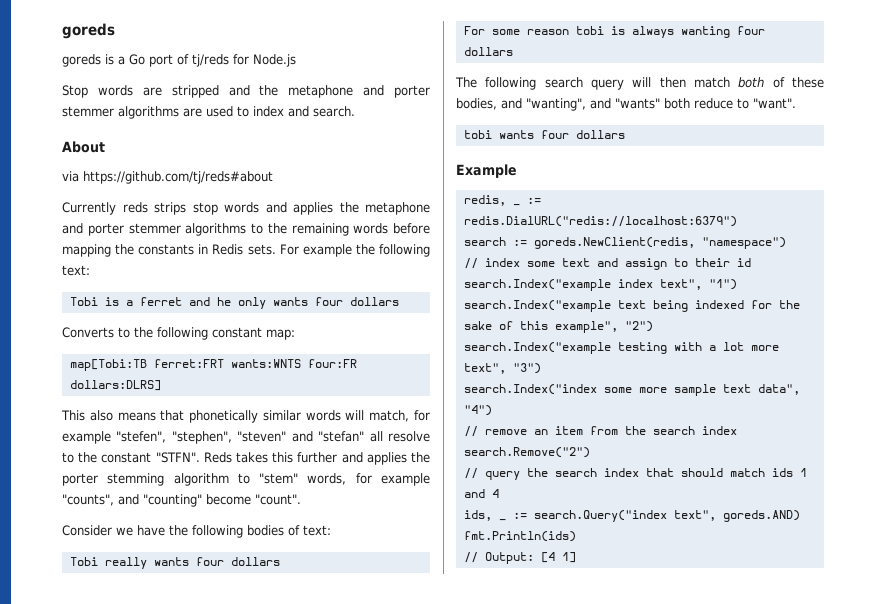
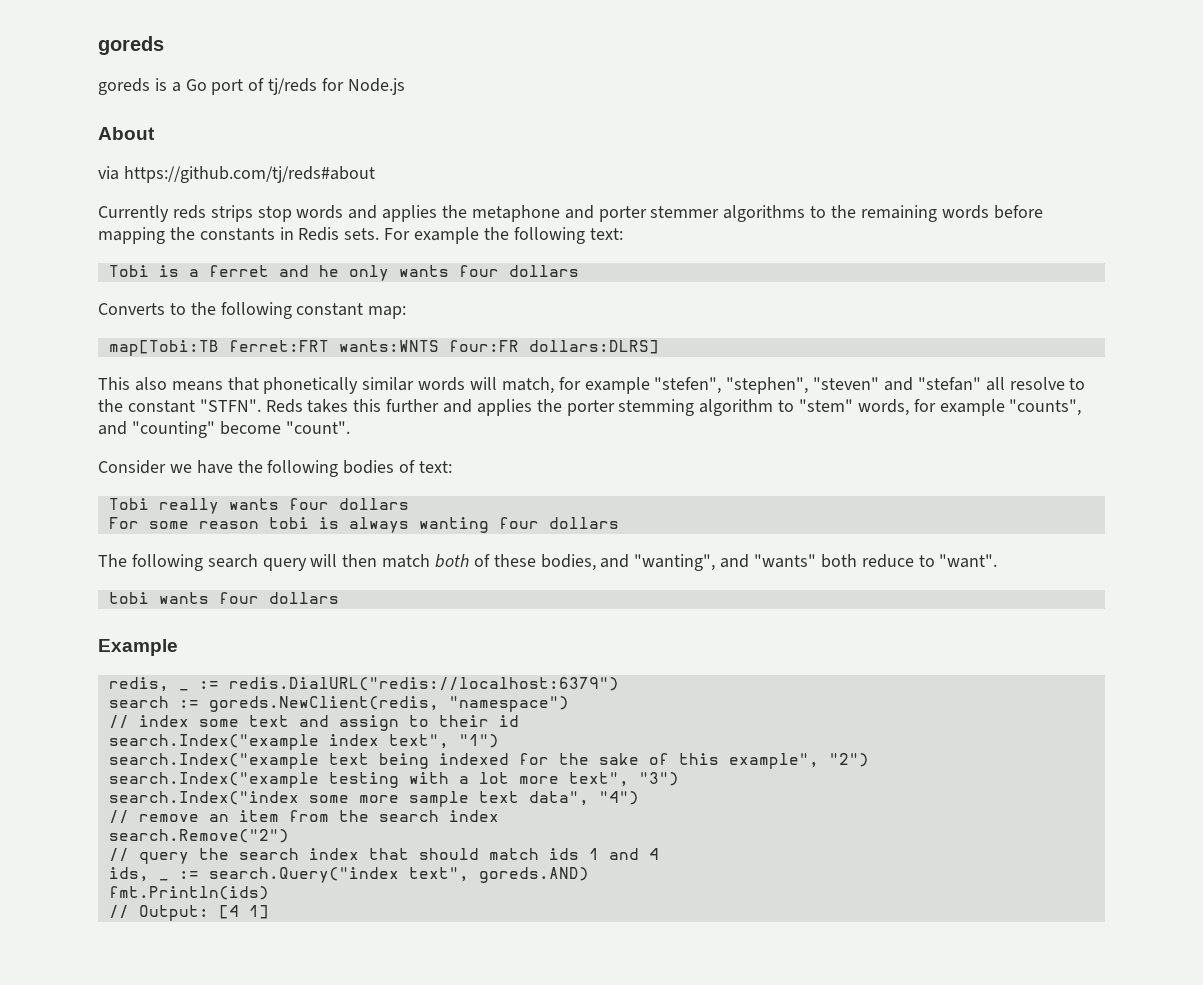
- Stop words are stripped and the metaphone and porter stemmer algorithms are used to index and search.

